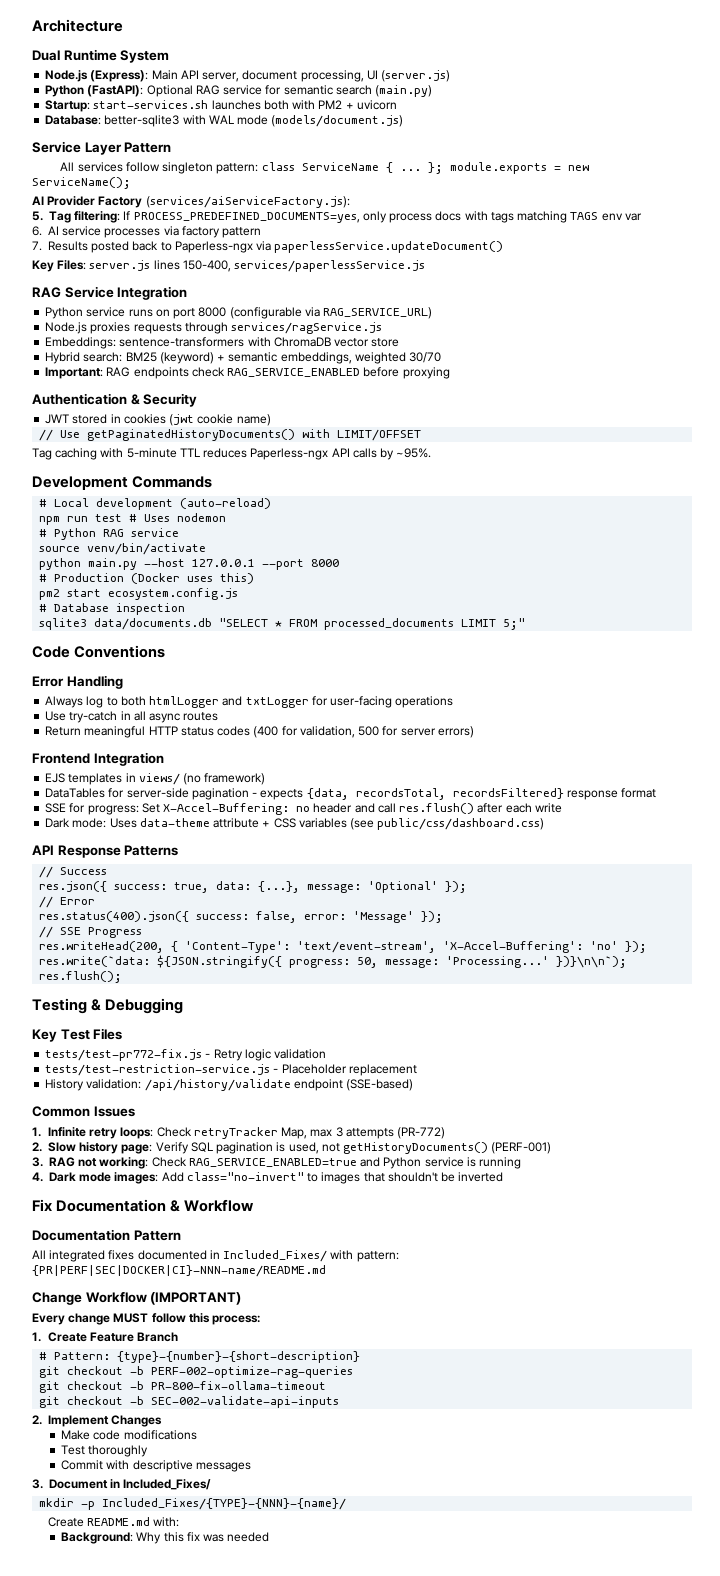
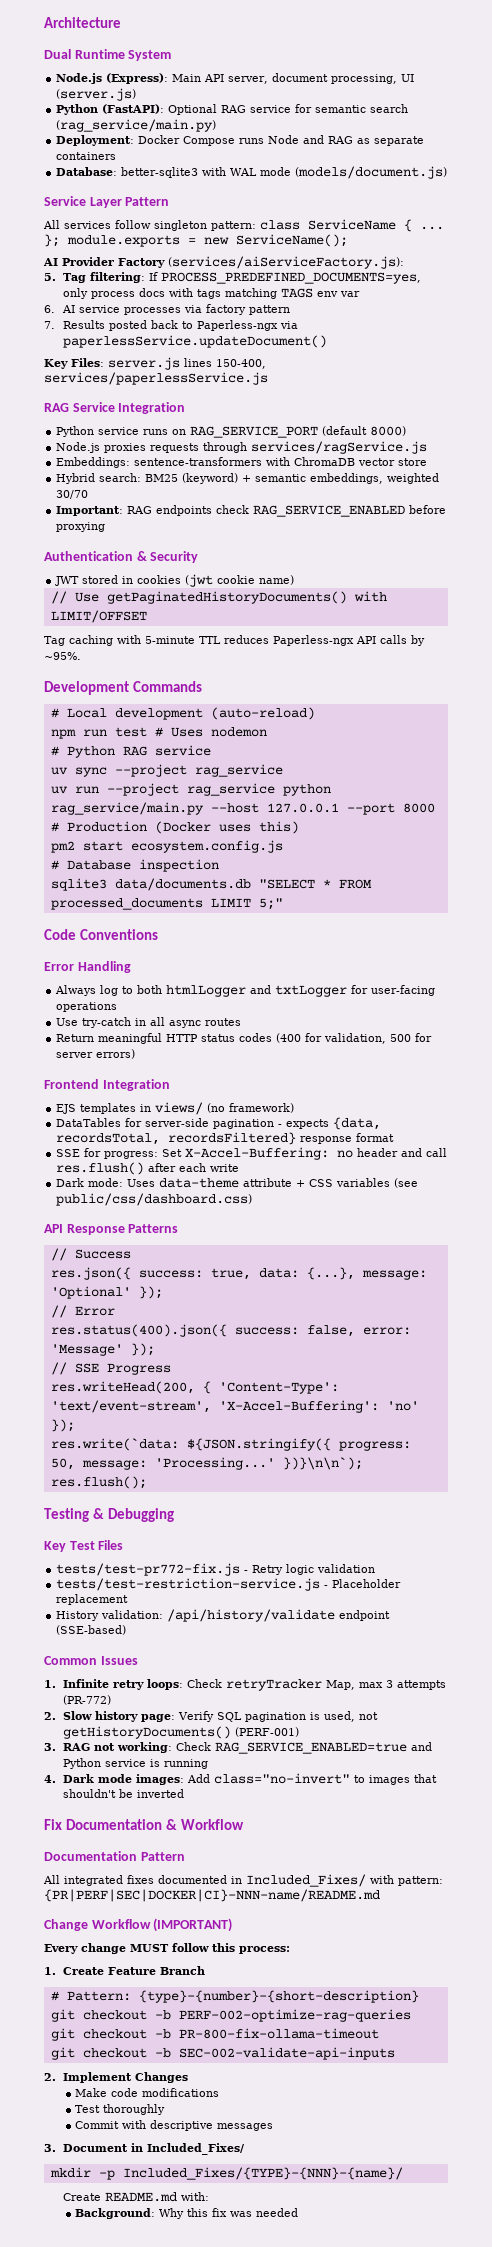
- Python (FastAPI): Optional RAG service for semantic search (main.py)
- Startup: start-services.sh launches both with PM2 + uvicorn
+ Python (FastAPI): Optional RAG service for semantic search (rag_service/main.py)
+ Deployment: Docker Compose runs Node and RAG as separate containers
- Python service runs on port 8000 (configurable via RAG_SERVICE_URL)
+ Python service runs on RAG_SERVICE_PORT (default 8000)
- source venv/bin/activate
- python main.py --host 127.0.0.1 --port 8000
+ uv sync --project rag_service
+ uv run --project rag_service python rag_service/main.py --host 127.0.0.1 --port 8000

